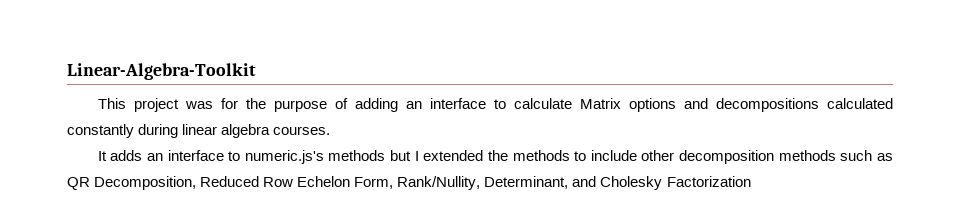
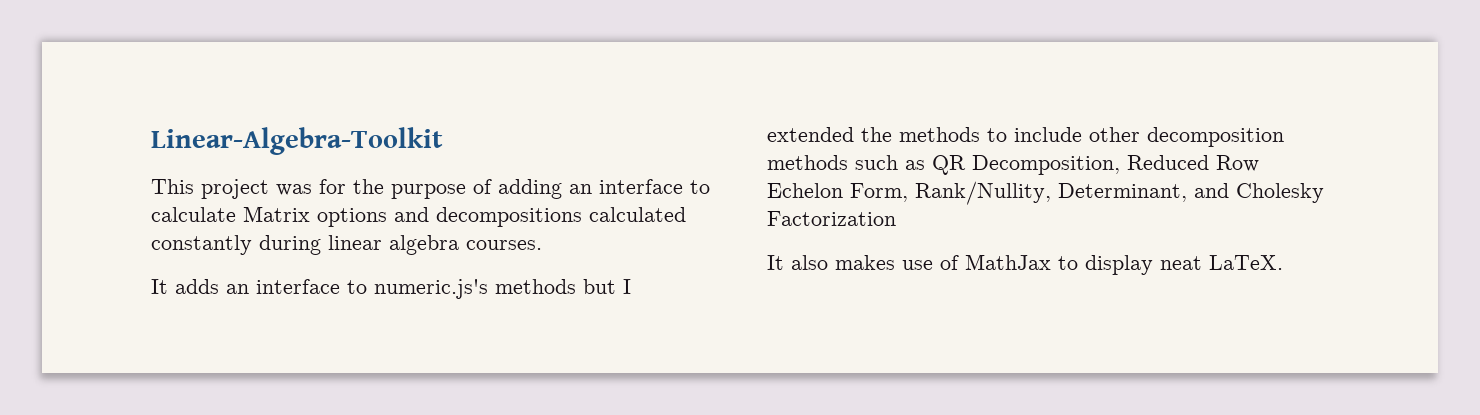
+ It also makes use of MathJax to display neat LaTeX.

